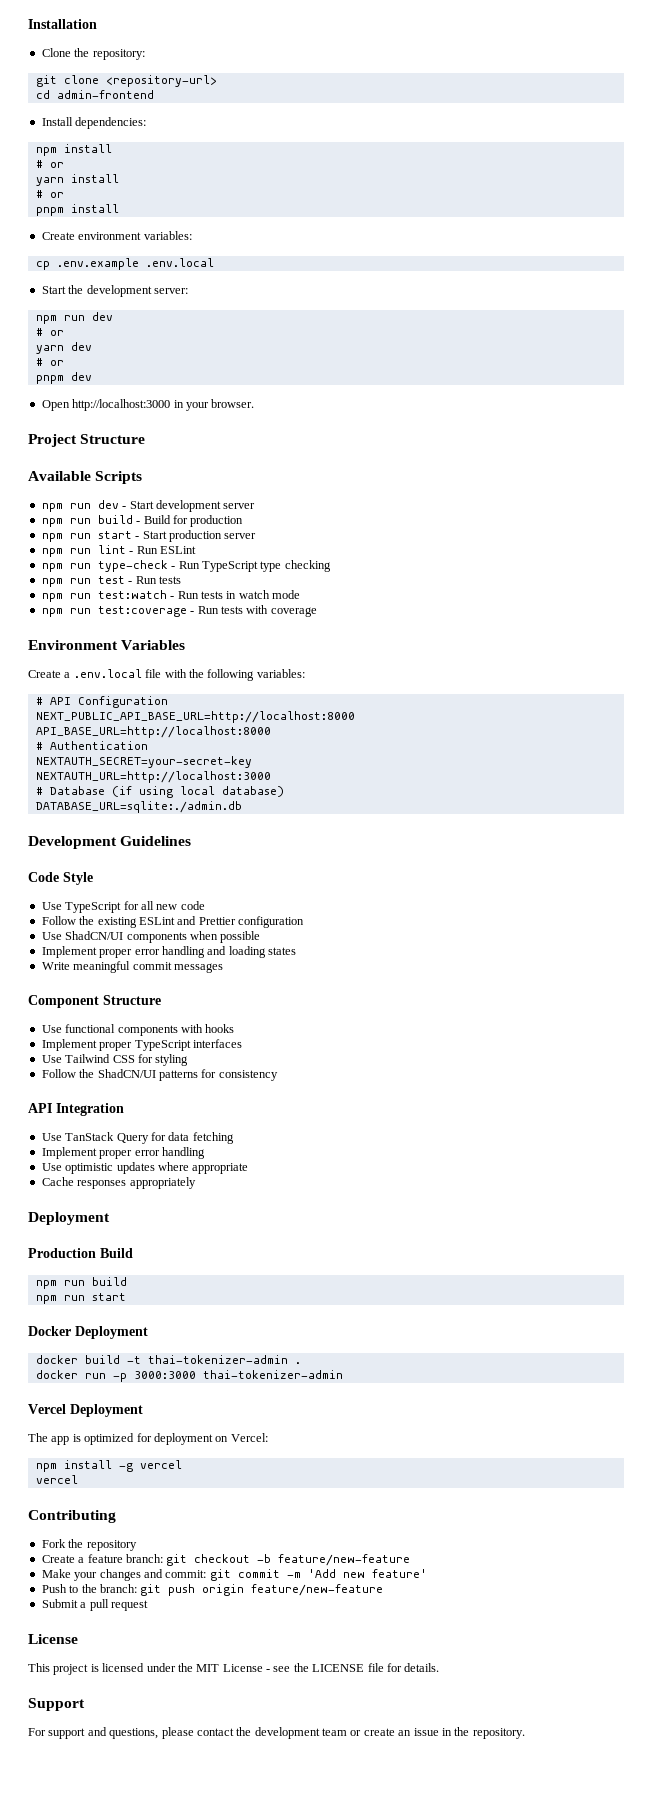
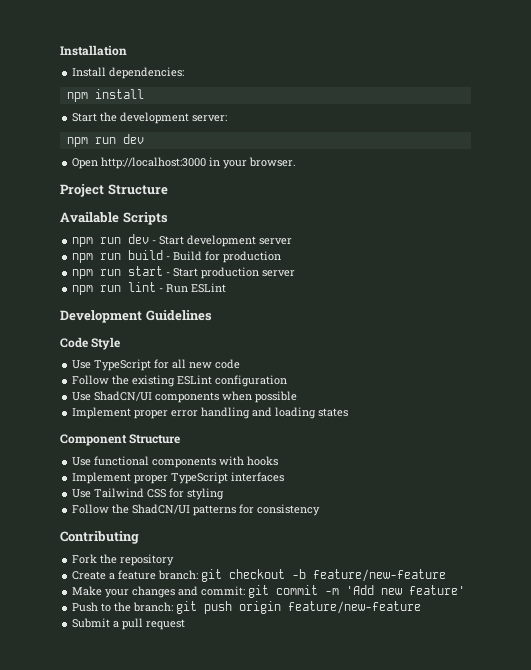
- Clone the repository:
- git clone <repository-url>
- cd admin-frontend
  Install dependencies:
  npm install
- # or
- yarn install
- # or
- pnpm install
- Create environment variables:
- cp .env.example .env.local
  Start the development server:
  npm run dev
- # or
- yarn dev
- # or
- pnpm dev
- npm run type-check - Run TypeScript type checking
- npm run test - Run tests
- npm run test:watch - Run tests in watch mode
- npm run test:coverage - Run tests with coverage
- Environment Variables
- Create a .env.local file with the following variables:
- # API Configuration
- NEXT_PUBLIC_API_BASE_URL=http://localhost:8000
- API_BASE_URL=http://localhost:8000
- # Authentication
- NEXTAUTH_SECRET=your-secret-key
- NEXTAUTH_URL=http://localhost:3000
- # Database (if using local database)
- DATABASE_URL=sqlite:./admin.db
- Follow the existing ESLint and Prettier configuration
+ Follow the existing ESLint configuration
- Write meaningful commit messages
- API Integration
- Use TanStack Query for data fetching
- Implement proper error handling
- Use optimistic updates where appropriate
- Cache responses appropriately
- Deployment
- Production Build
- npm run build
- npm run start
- Docker Deployment
- docker build -t thai-tokenizer-admin .
- docker run -p 3000:3000 thai-tokenizer-admin
- Vercel Deployment
- The app is optimized for deployment on Vercel:
- npm install -g vercel
- vercel
  Submit a pull request
- License
- This project is licensed under the MIT License - see the LICENSE file for details.
- Support
- For support and questions, please contact the development team or create an issue in the repository.

